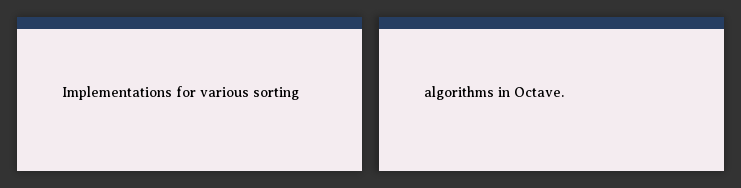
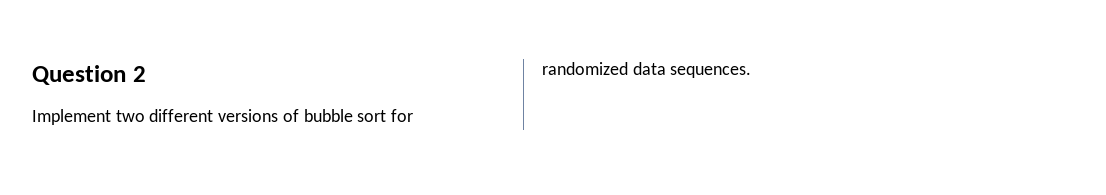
- Implementations for various sorting algorithms in Octave.
+ Question 2
+ Implement two different versions of bubble sort for randomized data sequences.

